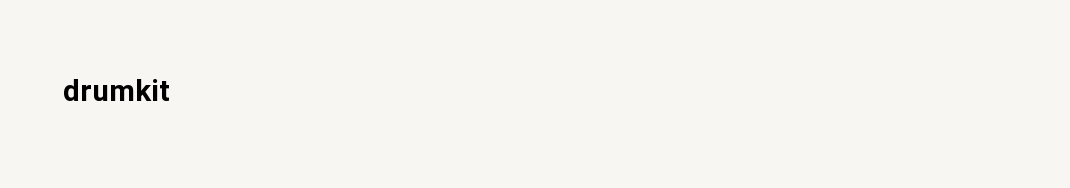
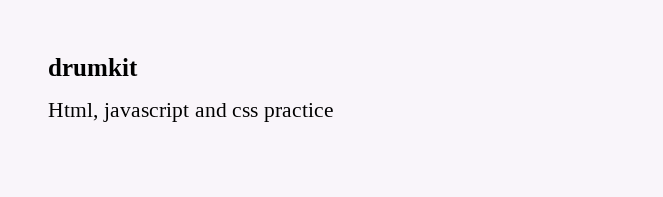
+ Html, javascript and css practice

